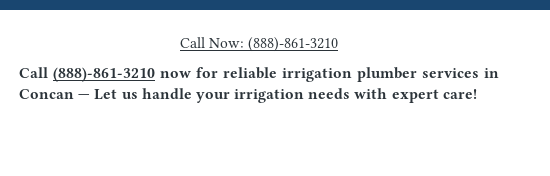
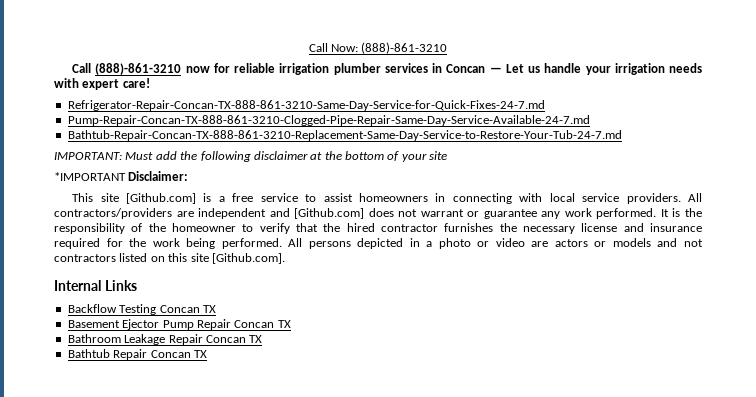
+ Refrigerator-Repair-Concan-TX-888-861-3210-Same-Day-Service-for-Quick-Fixes-24-7.md
+ Pump-Repair-Concan-TX-888-861-3210-Clogged-Pipe-Repair-Same-Day-Service-Available-24-7.md
+ Bathtub-Repair-Concan-TX-888-861-3210-Replacement-Same-Day-Service-to-Restore-Your-Tub-24-7.md
+ IMPORTANT: Must add the following disclaimer at the bottom of your site
+ *IMPORTANT Disclaimer:
+ This site [Github.com] is a free service to assist homeowners in connecting with local service providers. All contractors/providers are independent and [Github.com] does not warrant or guarantee any work performed. It is the responsibility of the homeowner to verify that the hired contractor furnishes the necessary license and insurance required for the work being performed. All persons depicted in a photo or video are actors or models and not contractors listed on this site [Github.com].
+ Internal Links
+ Backflow Testing Concan TX
+ Basement Ejector Pump Repair Concan TX
+ Bathroom Leakage Repair Concan TX
+ Bathtub Repair Concan TX

